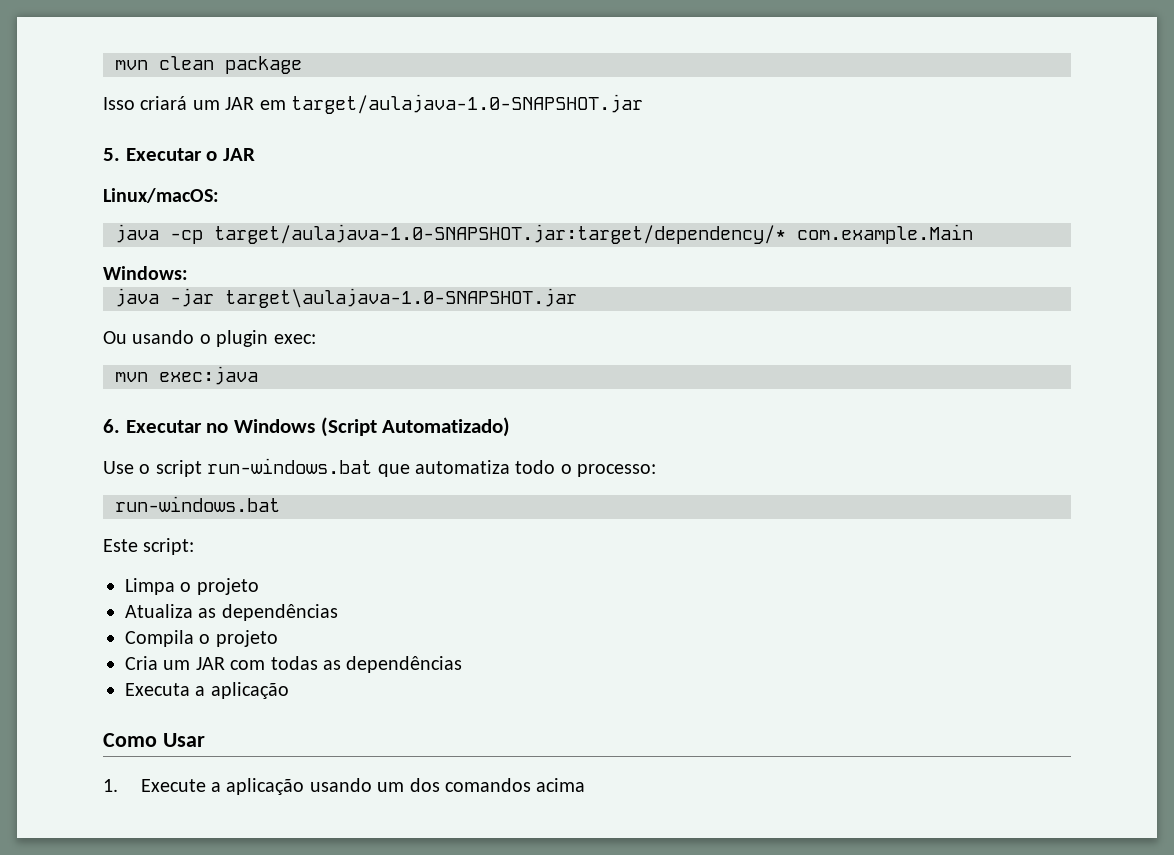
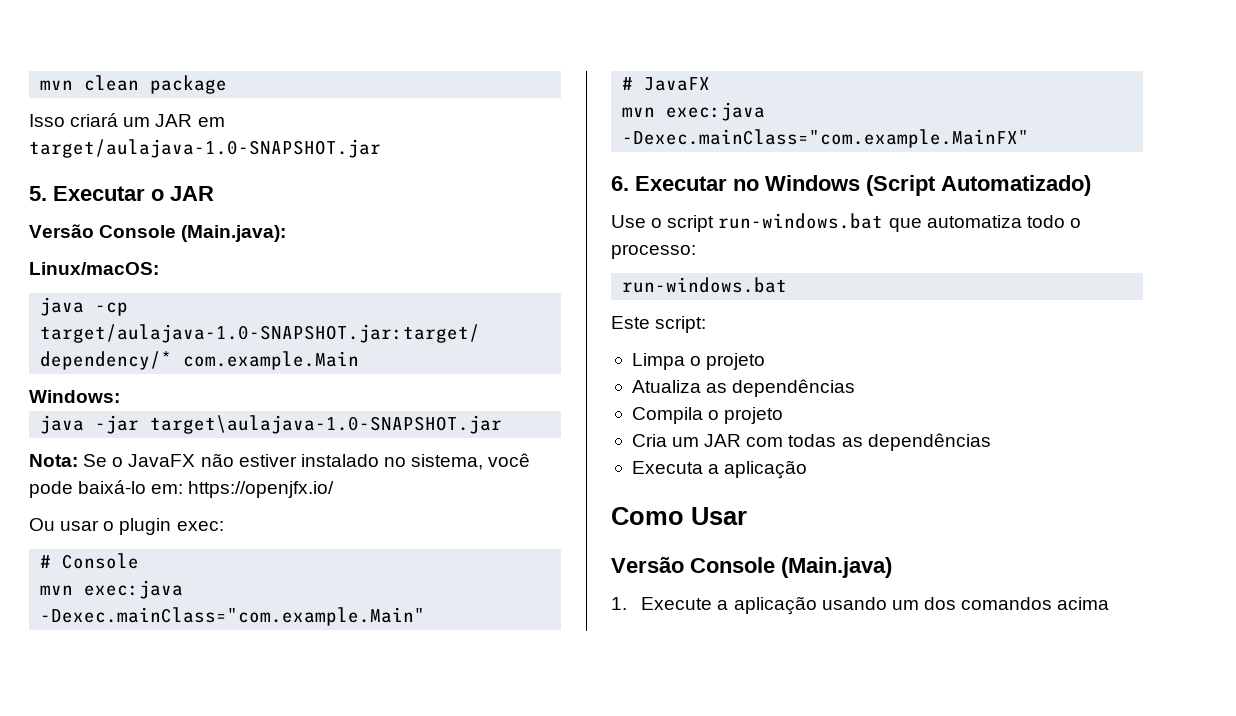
+ Versão Console (Main.java):
+ Nota: Se o JavaFX não estiver instalado no sistema, você pode baixá-lo em: https://openjfx.io/
- Ou usando o plugin exec:
+ Ou usar o plugin exec:
- mvn exec:java
+ # Console
+ mvn exec:java -Dexec.mainClass="com.example.Main"
+ # JavaFX
+ mvn exec:java -Dexec.mainClass="com.example.MainFX"
+ Versão Console (Main.java)

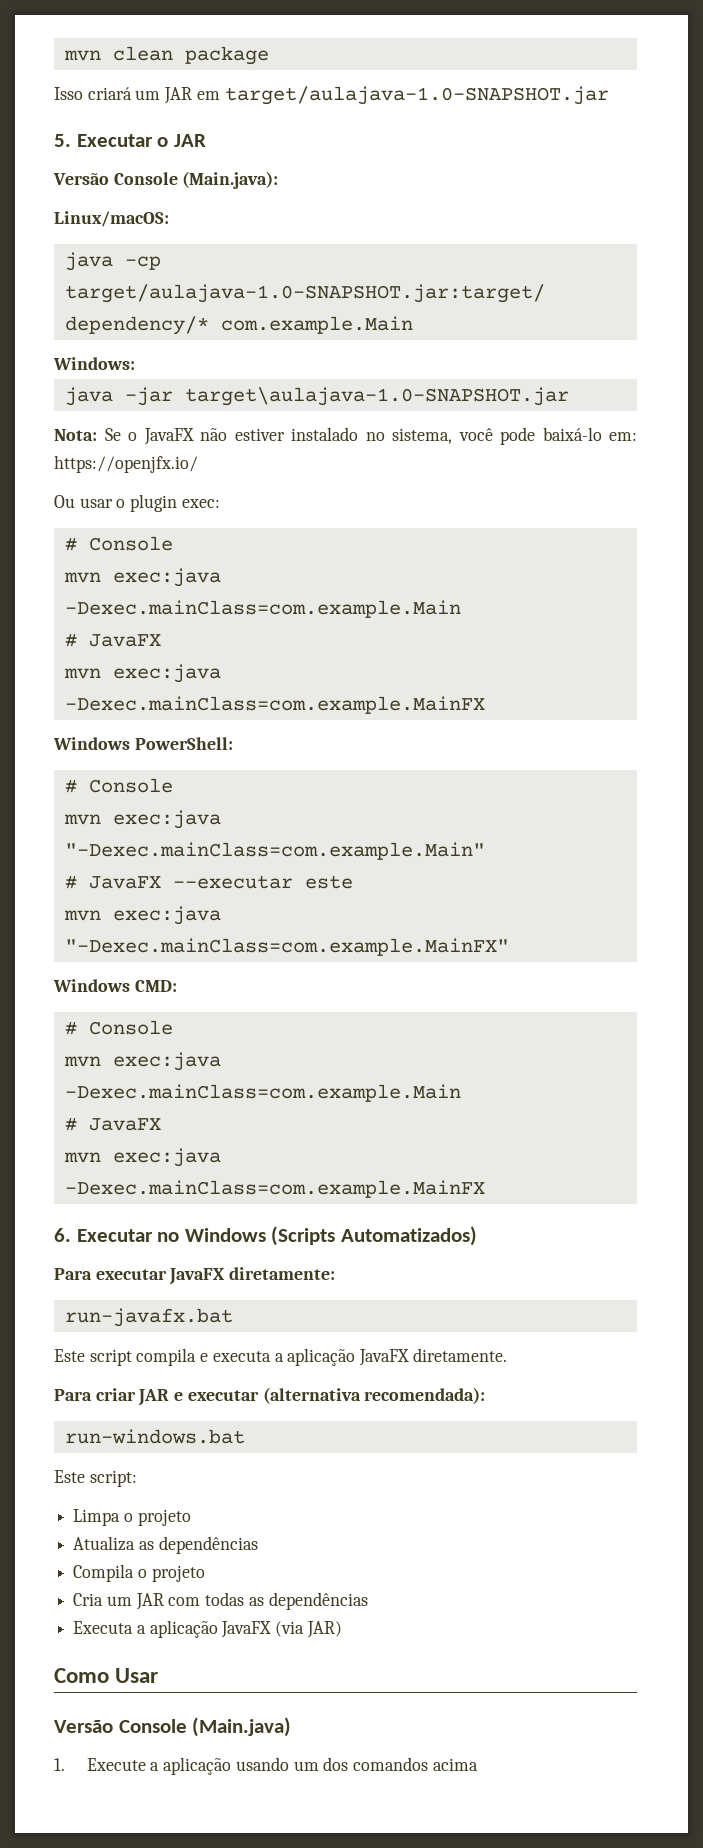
  Ou usar o plugin exec:
  # Console
- mvn exec:java -Dexec.mainClass="com.example.Main"
+ mvn exec:java -Dexec.mainClass=com.example.Main
  # JavaFX
- mvn exec:java -Dexec.mainClass="com.example.MainFX"
- 6. Executar no Windows (Script Automatizado)
- Use o script run-windows.bat que automatiza todo o processo:
+ mvn exec:java -Dexec.mainClass=com.example.MainFX
+ Windows PowerShell:
+ # Console
+ mvn exec:java "-Dexec.mainClass=com.example.Main"
+ # JavaFX --executar este
+ mvn exec:java "-Dexec.mainClass=com.example.MainFX"
+ Windows CMD:
+ # Console
+ mvn exec:java -Dexec.mainClass=com.example.Main
+ # JavaFX
+ mvn exec:java -Dexec.mainClass=com.example.MainFX
+ 6. Executar no Windows (Scripts Automatizados)
+ Para executar JavaFX diretamente:
+ run-javafx.bat
+ Este script compila e executa a aplicação JavaFX diretamente.
+ Para criar JAR e executar (alternativa recomendada):
- Executa a aplicação
+ Executa a aplicação JavaFX (via JAR)

